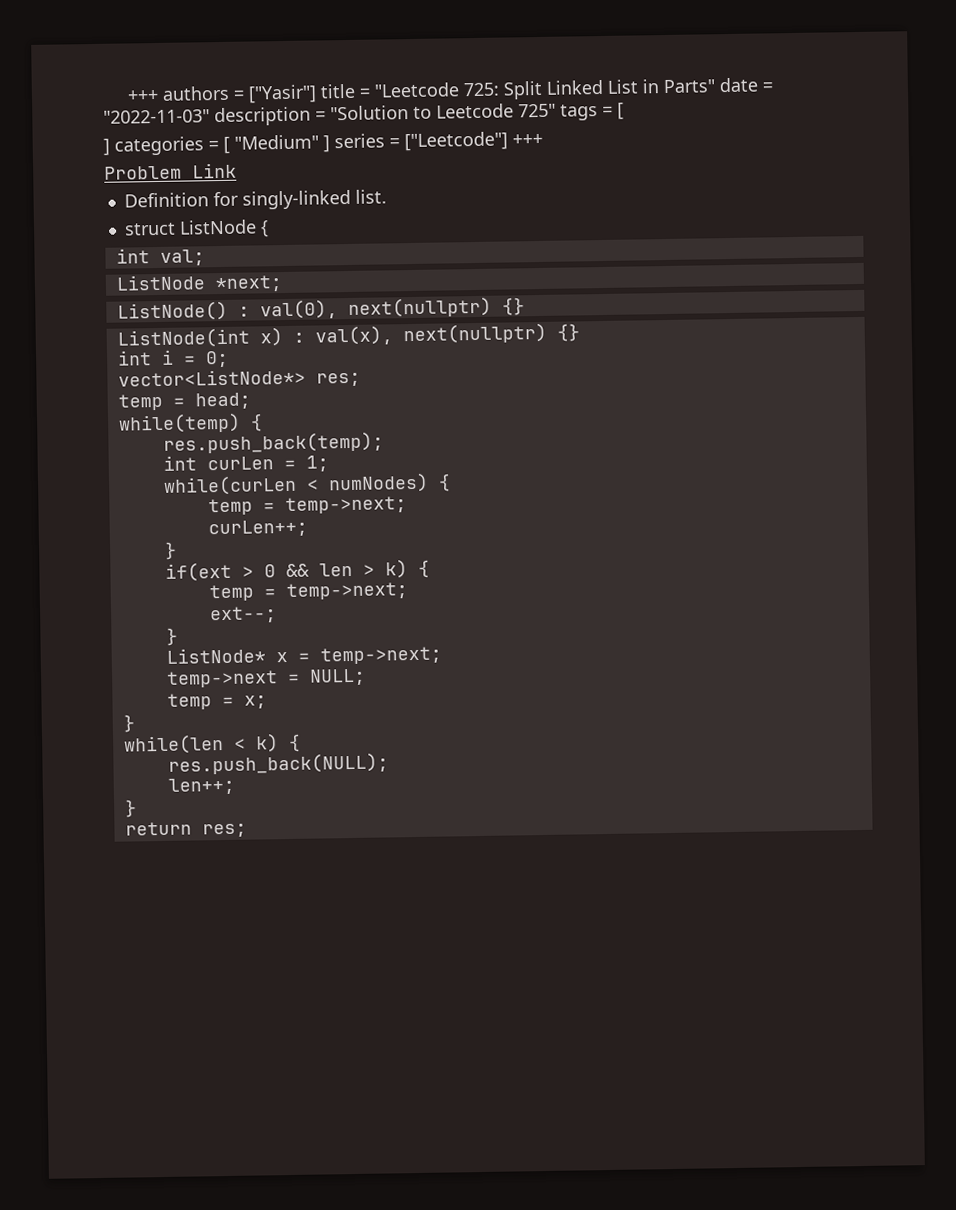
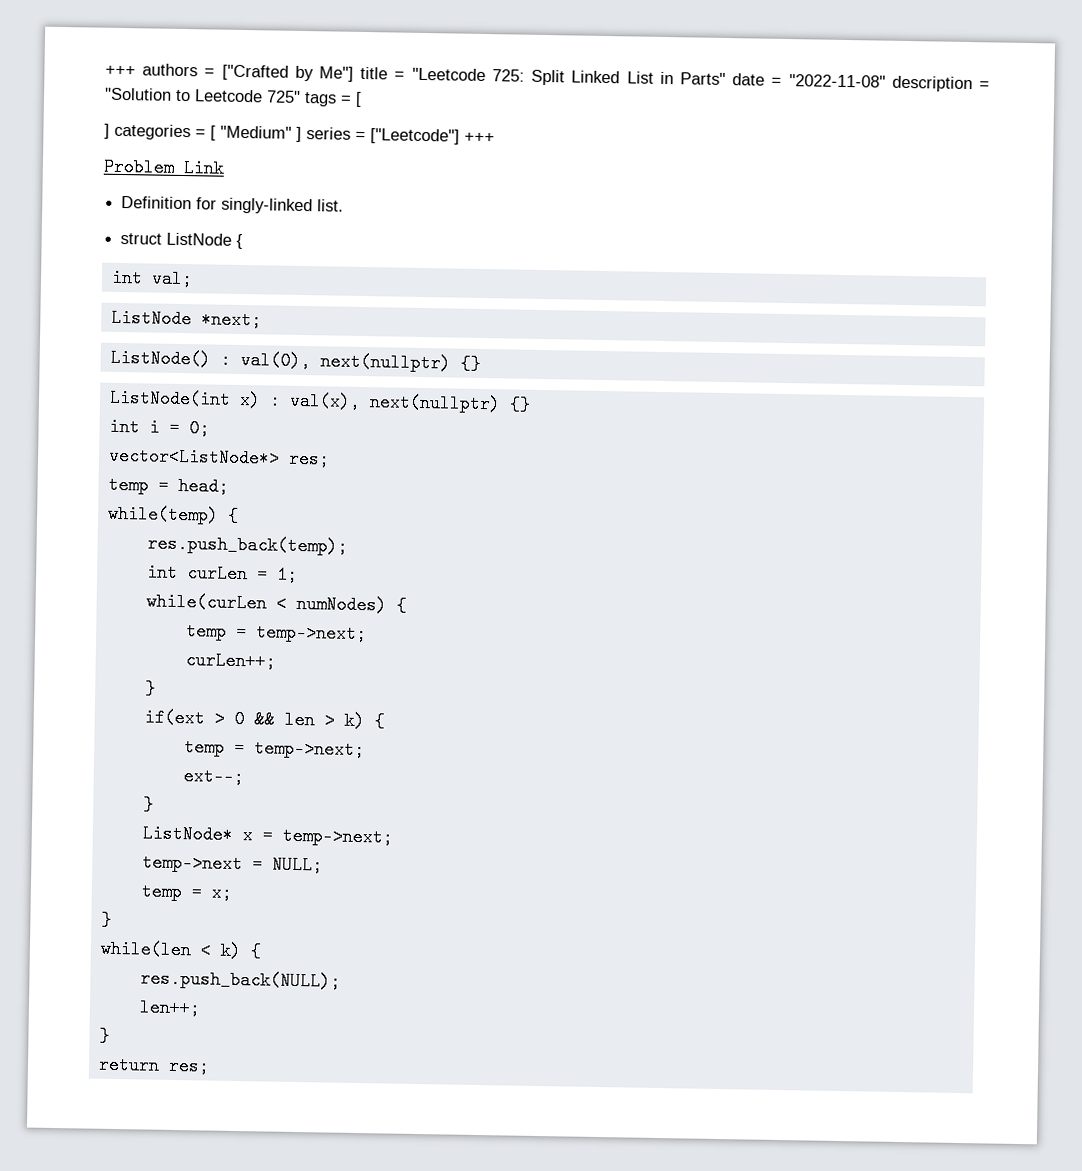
- +++ authors = ["Yasir"] title = "Leetcode 725: Split Linked List in Parts" date = "2022-11-03" description = "Solution to Leetcode 725" tags = [
+ +++ authors = ["Crafted by Me"] title = "Leetcode 725: Split Linked List in Parts" date = "2022-11-08" description = "Solution to Leetcode 725" tags = [

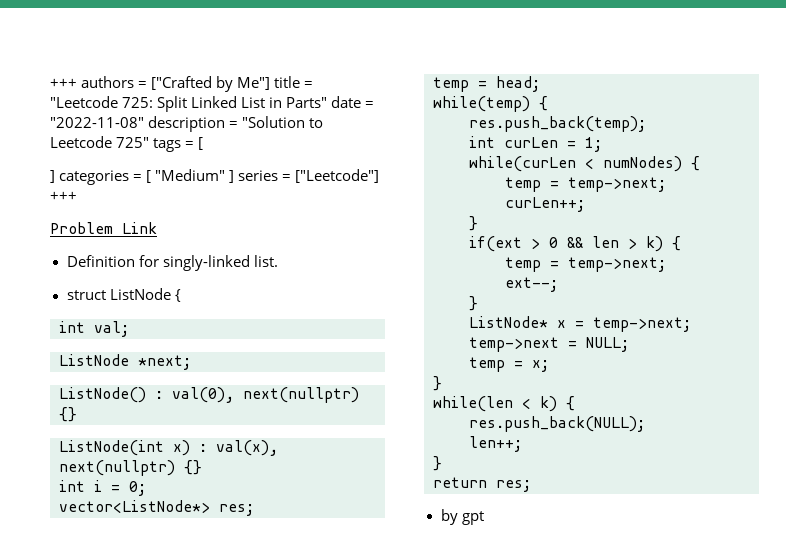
+ by gpt

